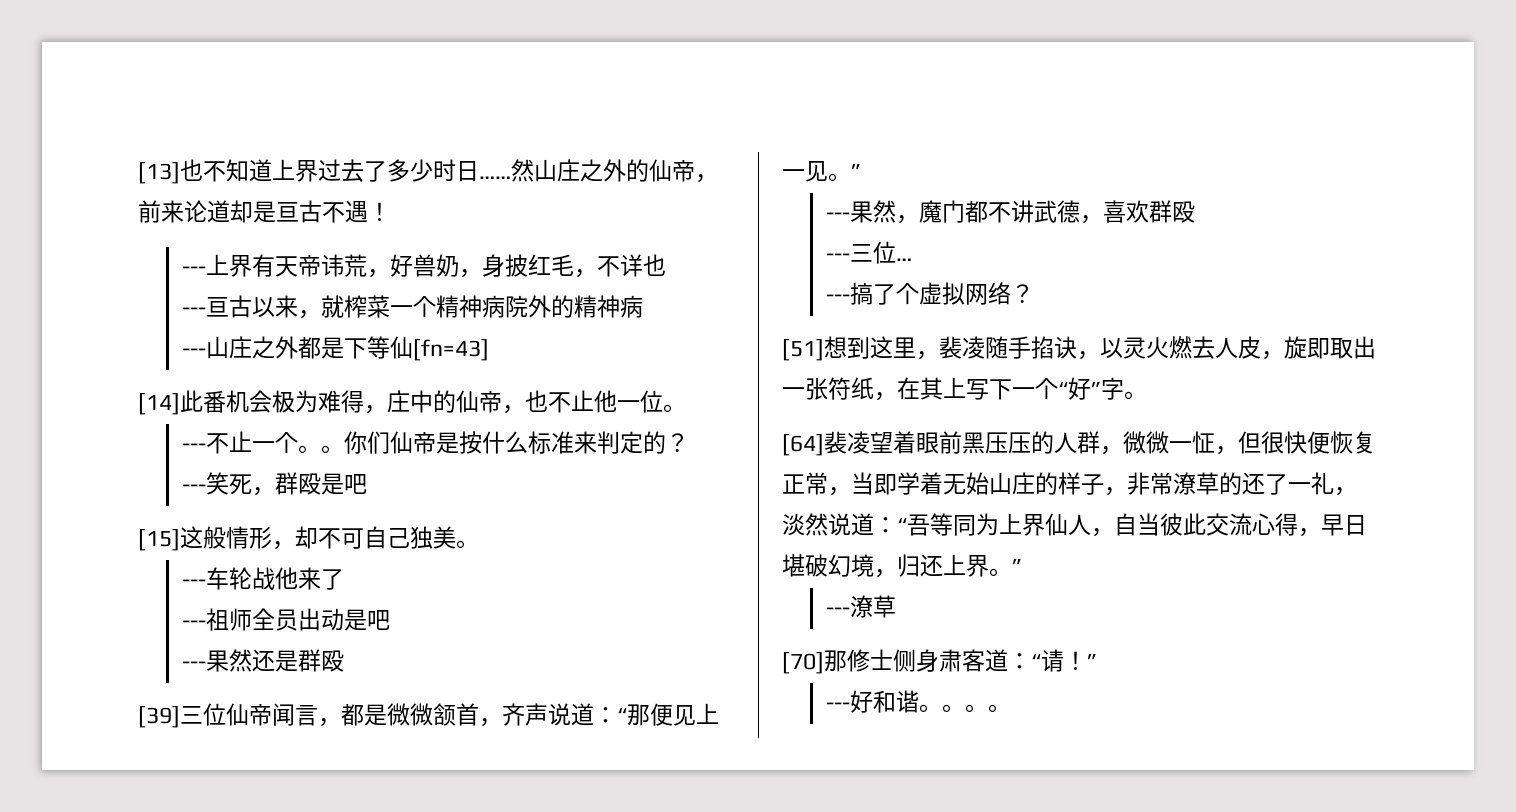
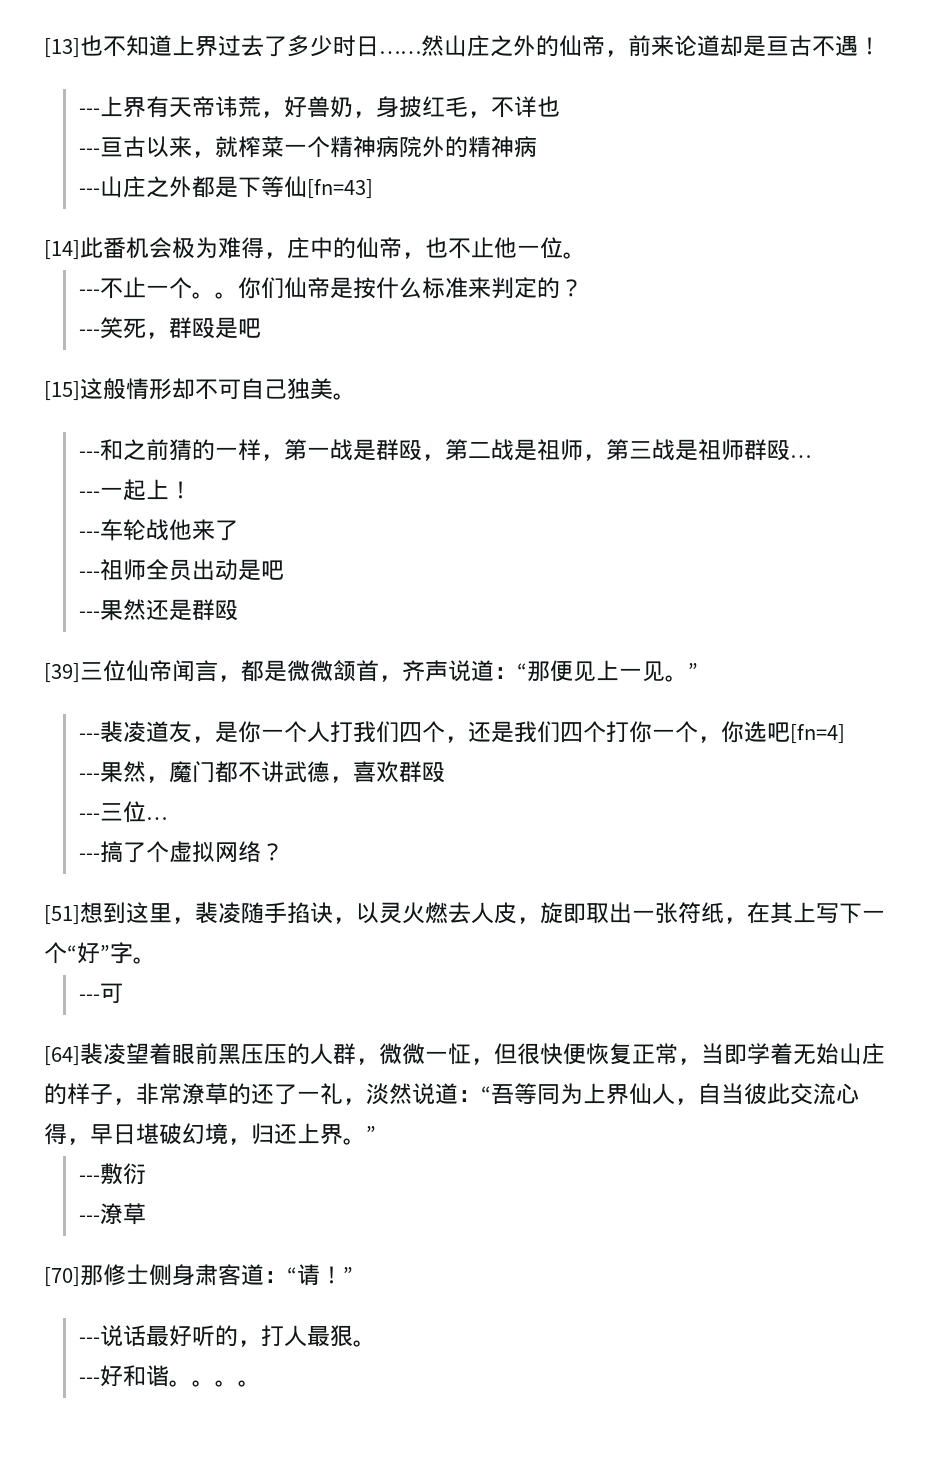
- [15]这般情形，却不可自己独美。
+ [15]这般情形却不可自己独美。
+ ---和之前猜的一样，第一战是群殴，第二战是祖师，第三战是祖师群殴…
+ ---一起上！
+ ---裴凌道友，是你一个人打我们四个，还是我们四个打你一个，你选吧[fn=4]
+ ---可
+ ---敷衍
+ ---说话最好听的，打人最狠。

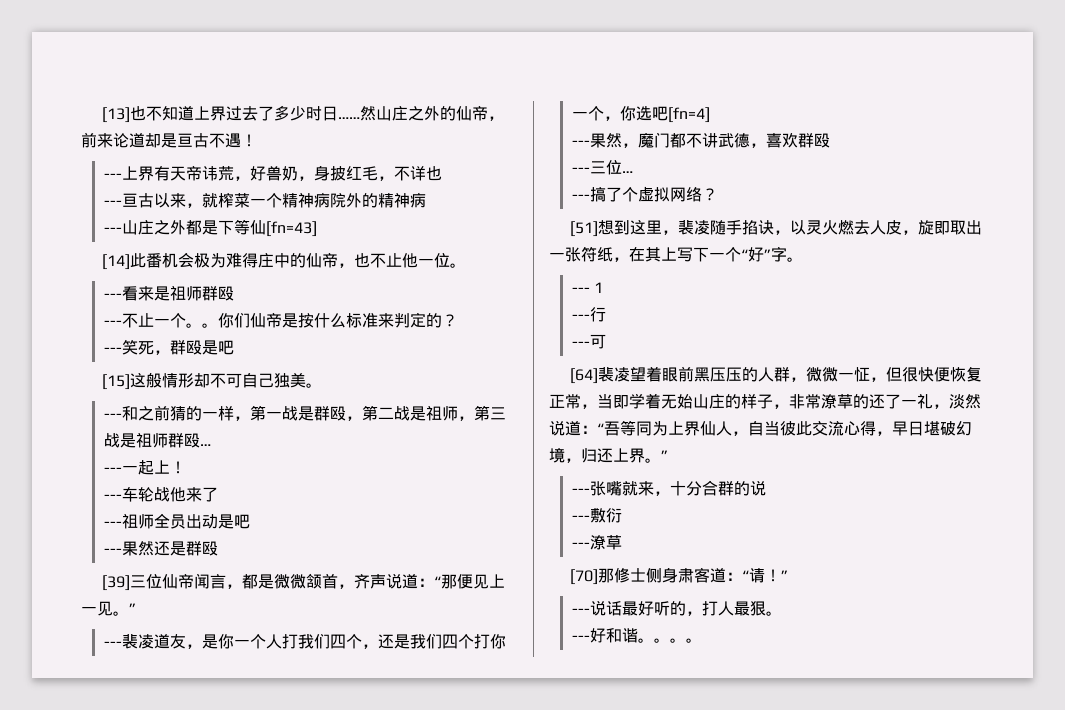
- [14]此番机会极为难得，庄中的仙帝，也不止他一位。
+ [14]此番机会极为难得庄中的仙帝，也不止他一位。
+ ---看来是祖师群殴
+ --- 1
+ ---行
+ ---张嘴就来，十分合群的说

